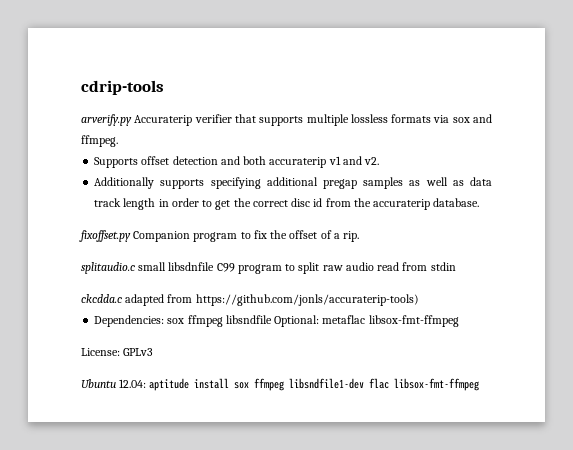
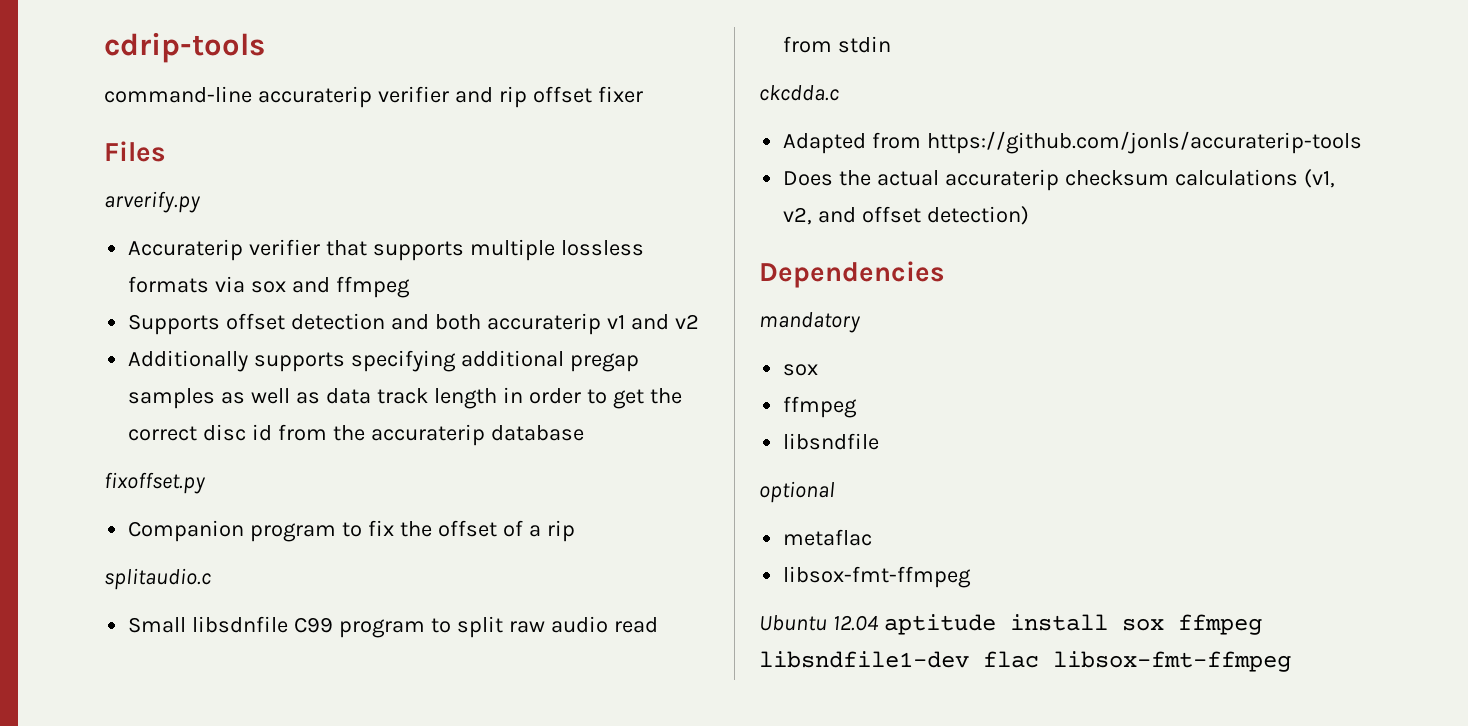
+ command-line accuraterip verifier and rip offset fixer
+ Files
- arverify.py Accuraterip verifier that supports multiple lossless formats via sox and ffmpeg.
+ arverify.py
+ Accuraterip verifier that supports multiple lossless formats via sox and ffmpeg
- Supports offset detection and both accuraterip v1 and v2.
+ Supports offset detection and both accuraterip v1 and v2
- Additionally supports specifying additional pregap samples as well as data track length in order to get the correct disc id from the accuraterip database.
+ Additionally supports specifying additional pregap samples as well as data track length in order to get the correct disc id from the accuraterip database
- fixoffset.py Companion program to fix the offset of a rip.
+ fixoffset.py
+ Companion program to fix the offset of a rip
- splitaudio.c small libsdnfile C99 program to split raw audio read from stdin
+ splitaudio.c
+ Small libsdnfile C99 program to split raw audio read from stdin
- ckcdda.c adapted from https://github.com/jonls/accuraterip-tools)
- Dependencies: sox ffmpeg libsndfile Optional: metaflac libsox-fmt-ffmpeg
- License: GPLv3
+ ckcdda.c
+ Adapted from https://github.com/jonls/accuraterip-tools
+ Does the actual accuraterip checksum calculations (v1, v2, and offset detection)
+ Dependencies
+ mandatory
+ sox
+ ffmpeg
+ libsndfile
+ optional
+ metaflac
+ libsox-fmt-ffmpeg
- Ubuntu 12.04: aptitude install sox ffmpeg libsndfile1-dev flac libsox-fmt-ffmpeg
+ Ubuntu 12.04 aptitude install sox ffmpeg libsndfile1-dev flac libsox-fmt-ffmpeg

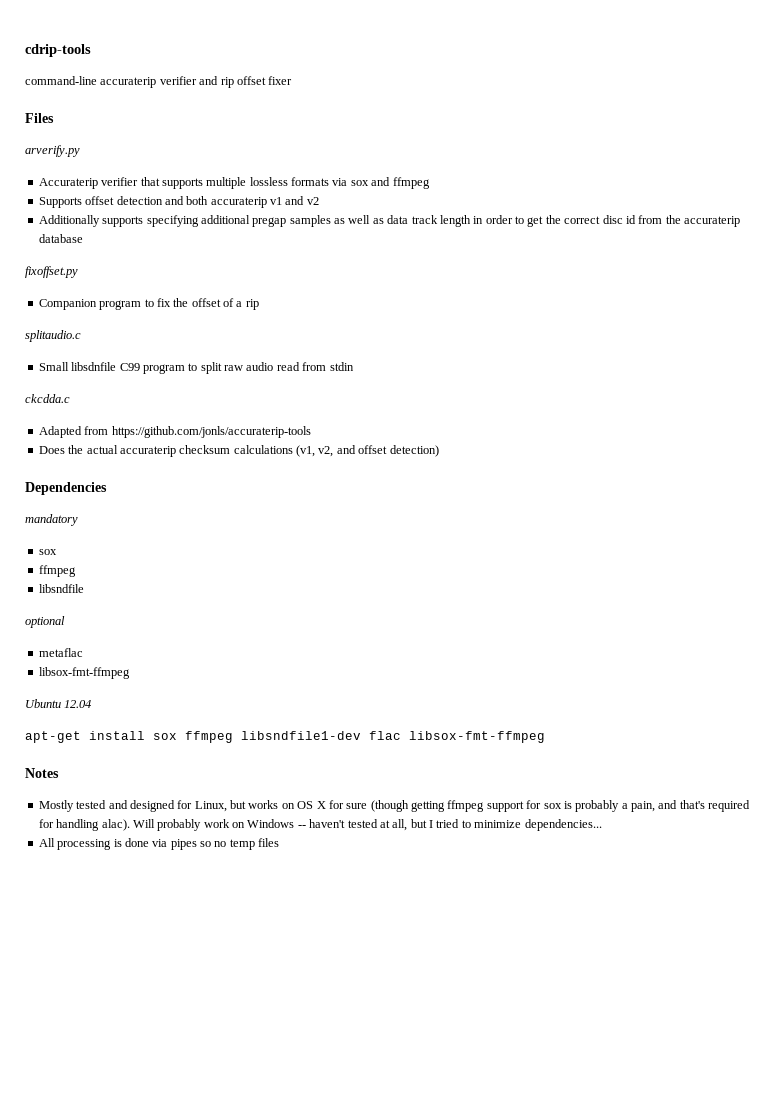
- Ubuntu 12.04 aptitude install sox ffmpeg libsndfile1-dev flac libsox-fmt-ffmpeg
+ Ubuntu 12.04
+ apt-get install sox ffmpeg libsndfile1-dev flac libsox-fmt-ffmpeg
+ Notes
+ Mostly tested and designed for Linux, but works on OS X for sure (though getting ffmpeg support for sox is probably a pain, and that's required for handling alac). Will probably work on Windows -- haven't tested at all, but I tried to minimize dependencies...
+ All processing is done via pipes so no temp files

